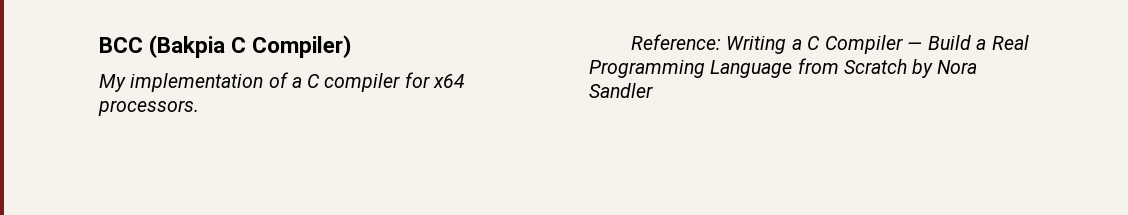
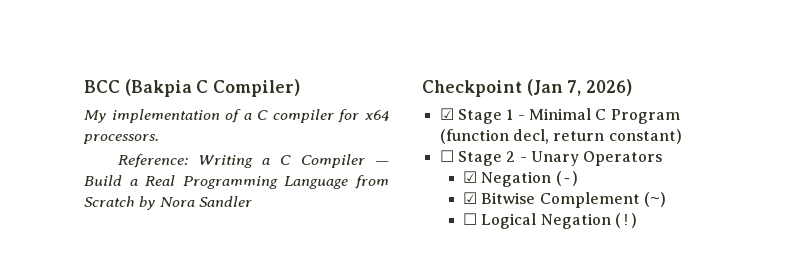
+ Checkpoint (Jan 7, 2026)
+ ☑ Stage 1 - Minimal C Program (function decl, return constant)
+ ☐ Stage 2 - Unary Operators
+ ☑ Negation (-)
+ ☑ Bitwise Complement (~)
+ ☐ Logical Negation (!)

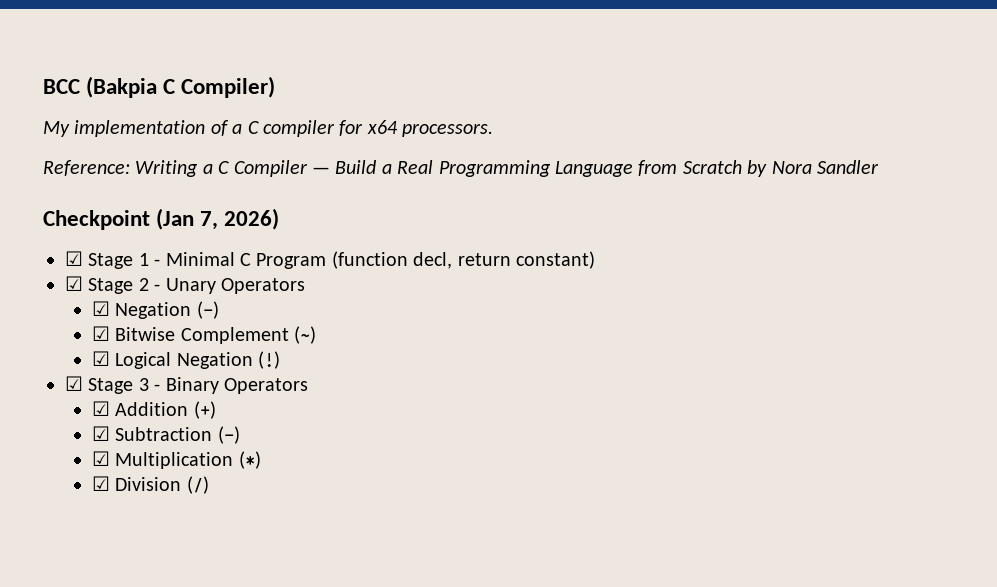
- ☐ Stage 2 - Unary Operators
+ ☑ Stage 2 - Unary Operators
- ☐ Logical Negation (!)
+ ☑ Logical Negation (!)
+ ☑ Stage 3 - Binary Operators
+ ☑ Addition (+)
+ ☑ Subtraction (-)
+ ☑ Multiplication (*)
+ ☑ Division (/)

